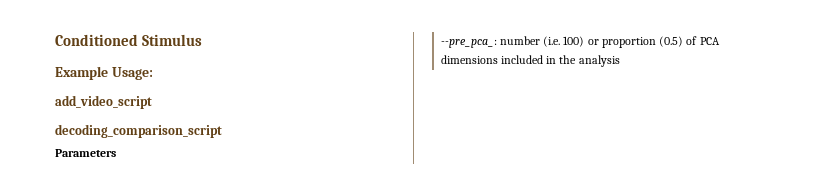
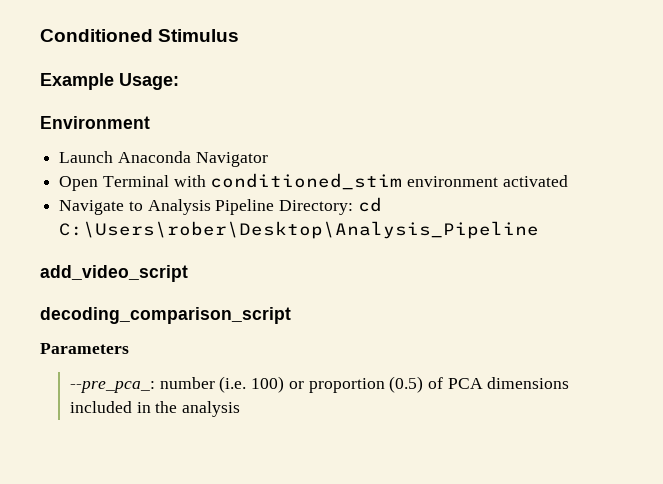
+ Environment
+ Launch Anaconda Navigator
+ Open Terminal with conditioned_stim environment activated
+ Navigate to Analysis Pipeline Directory: cd C:\Users\rober\Desktop\Analysis_Pipeline

